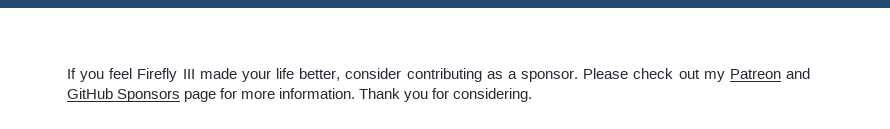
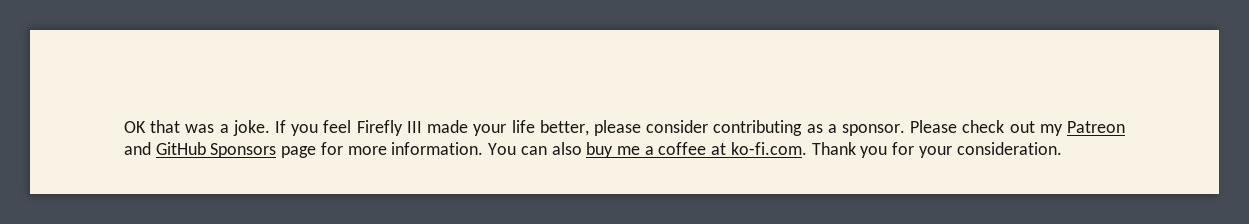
+ OK that was a joke.
- If you feel Firefly III made your life better, consider contributing as a sponsor.
+ If you feel Firefly III made your life better, please consider contributing as a sponsor.
- Thank you for considering.
+ You can also buy me a coffee at ko-fi.com. Thank you for your consideration.

